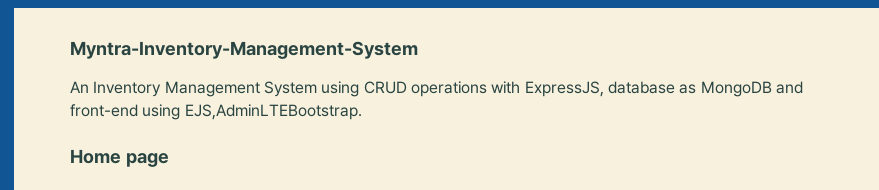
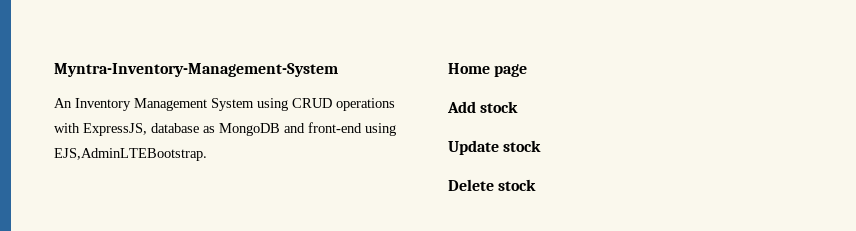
+ Add stock
+ Update stock
+ Delete stock

